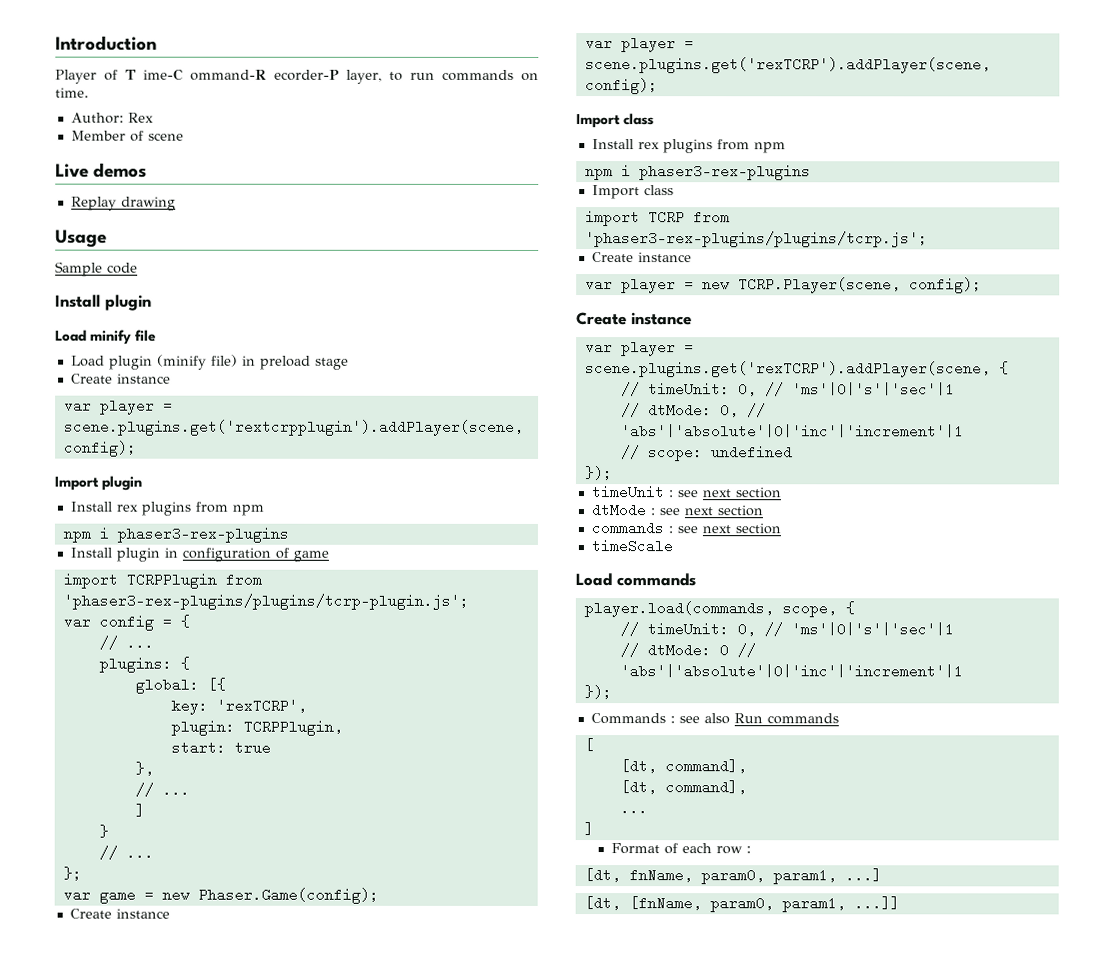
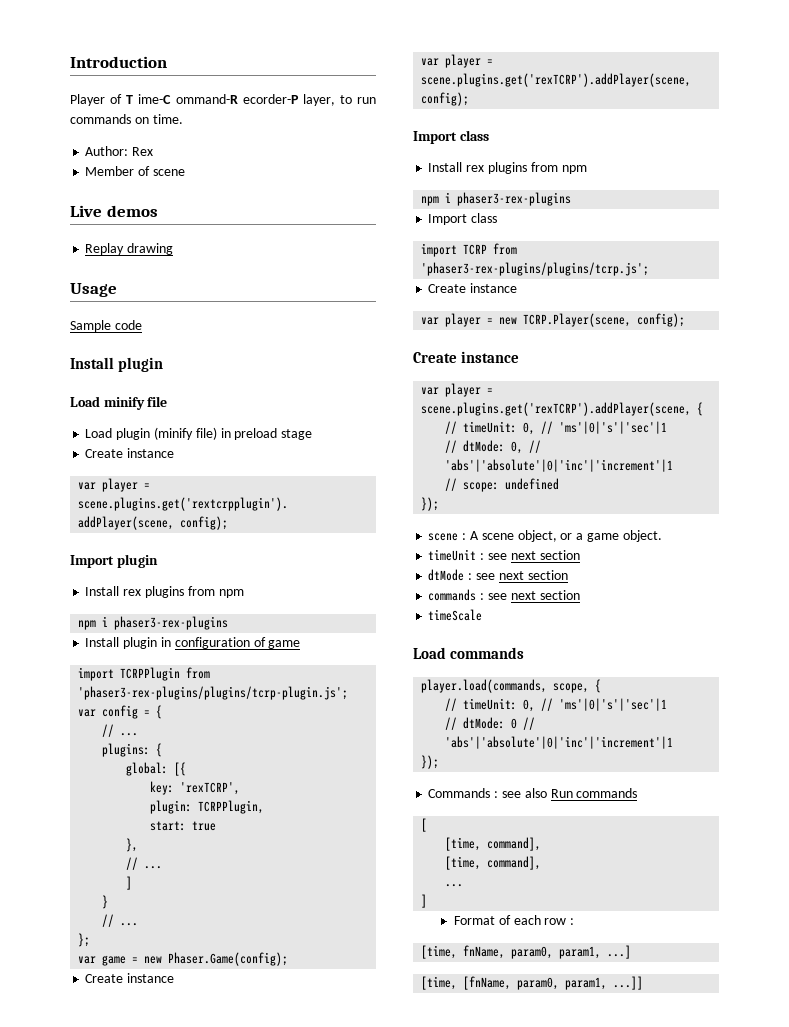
+ scene : A scene object, or a game object.
  [
- [dt, command],
- [dt, command],
+ [time, command],
+ [time, command],
- [dt, fnName, param0, param1, ...]
+ [time, fnName, param0, param1, ...]
- [dt, [fnName, param0, param1, ...]]
+ [time, [fnName, param0, param1, ...]]

